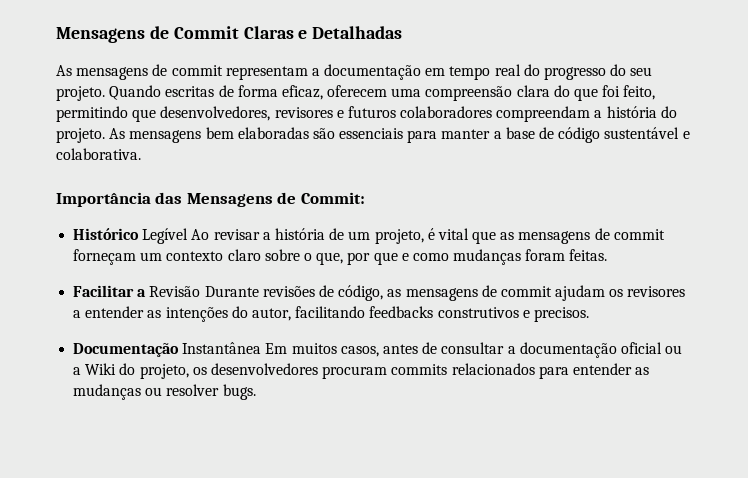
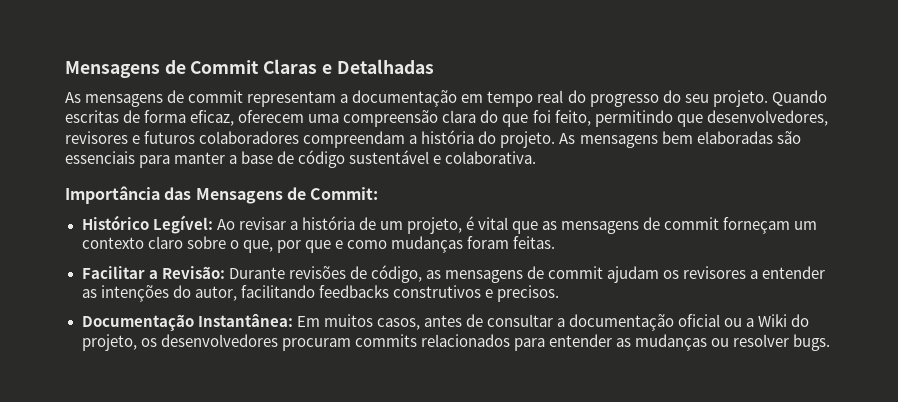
- Histórico Legível Ao revisar a história de um projeto, é vital que as mensagens de commit forneçam um contexto claro sobre o que, por que e como mudanças foram feitas.
+ Histórico Legível: Ao revisar a história de um projeto, é vital que as mensagens de commit forneçam um contexto claro sobre o que, por que e como mudanças foram feitas.
- Facilitar a Revisão Durante revisões de código, as mensagens de commit ajudam os revisores a entender as intenções do autor, facilitando feedbacks construtivos e precisos.
+ Facilitar a Revisão: Durante revisões de código, as mensagens de commit ajudam os revisores a entender as intenções do autor, facilitando feedbacks construtivos e precisos.
- Documentação Instantânea Em muitos casos, antes de consultar a documentação oficial ou a Wiki do projeto, os desenvolvedores procuram commits relacionados para entender as mudanças ou resolver bugs.
+ Documentação Instantânea: Em muitos casos, antes de consultar a documentação oficial ou a Wiki do projeto, os desenvolvedores procuram commits relacionados para entender as mudanças ou resolver bugs.

